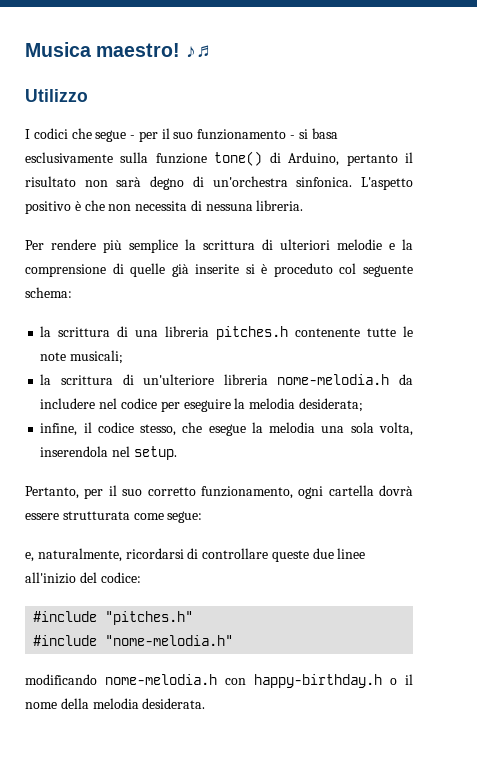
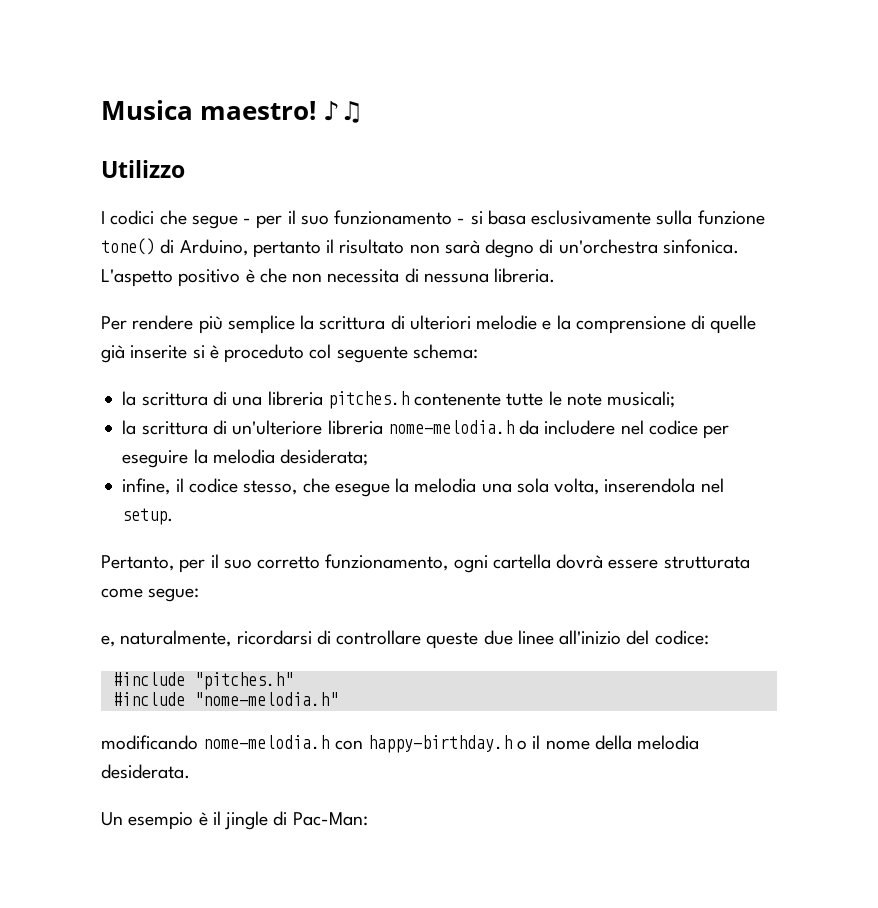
+ Un esempio è il jingle di Pac-Man:

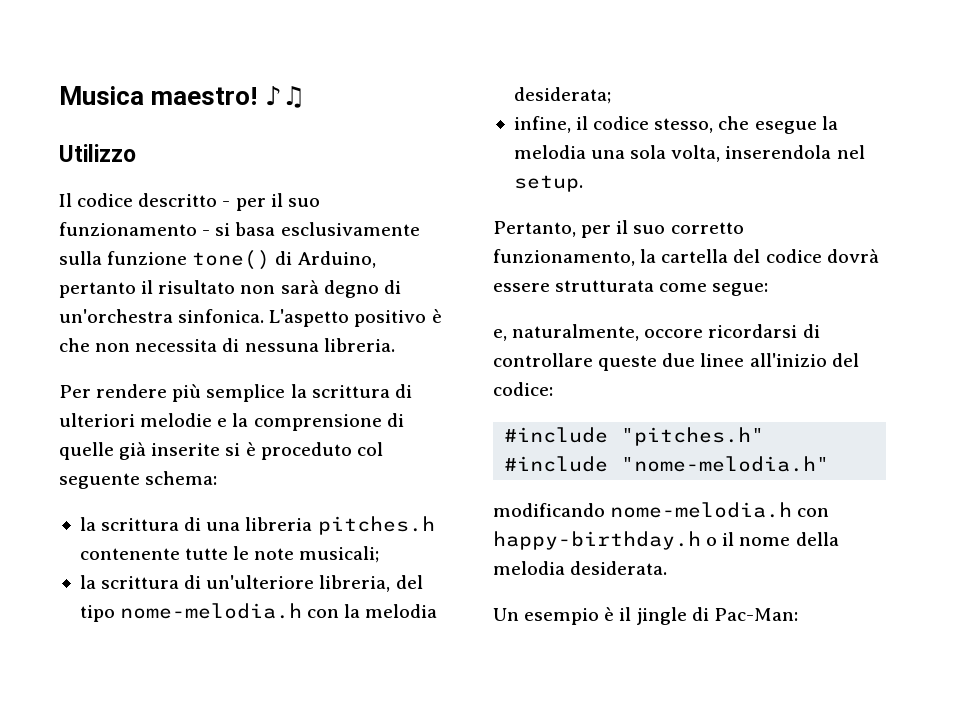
- I codici che segue - per il suo funzionamento - si basa esclusivamente sulla funzione tone() di Arduino, pertanto il risultato non sarà degno di un'orchestra sinfonica.
+ Il codice descritto - per il suo funzionamento - si basa esclusivamente sulla funzione tone() di Arduino, pertanto il risultato non sarà degno di un'orchestra sinfonica.
- la scrittura di un'ulteriore libreria nome-melodia.h da includere nel codice per eseguire la melodia desiderata;
+ la scrittura di un'ulteriore libreria, del tipo nome-melodia.h con la melodia desiderata;
- Pertanto, per il suo corretto funzionamento, ogni cartella dovrà essere strutturata come segue:
+ Pertanto, per il suo corretto funzionamento, la cartella del codice dovrà essere strutturata come segue:
- e, naturalmente, ricordarsi di controllare queste due linee all'inizio del codice:
+ e, naturalmente, occore ricordarsi di controllare queste due linee all'inizio del codice:

